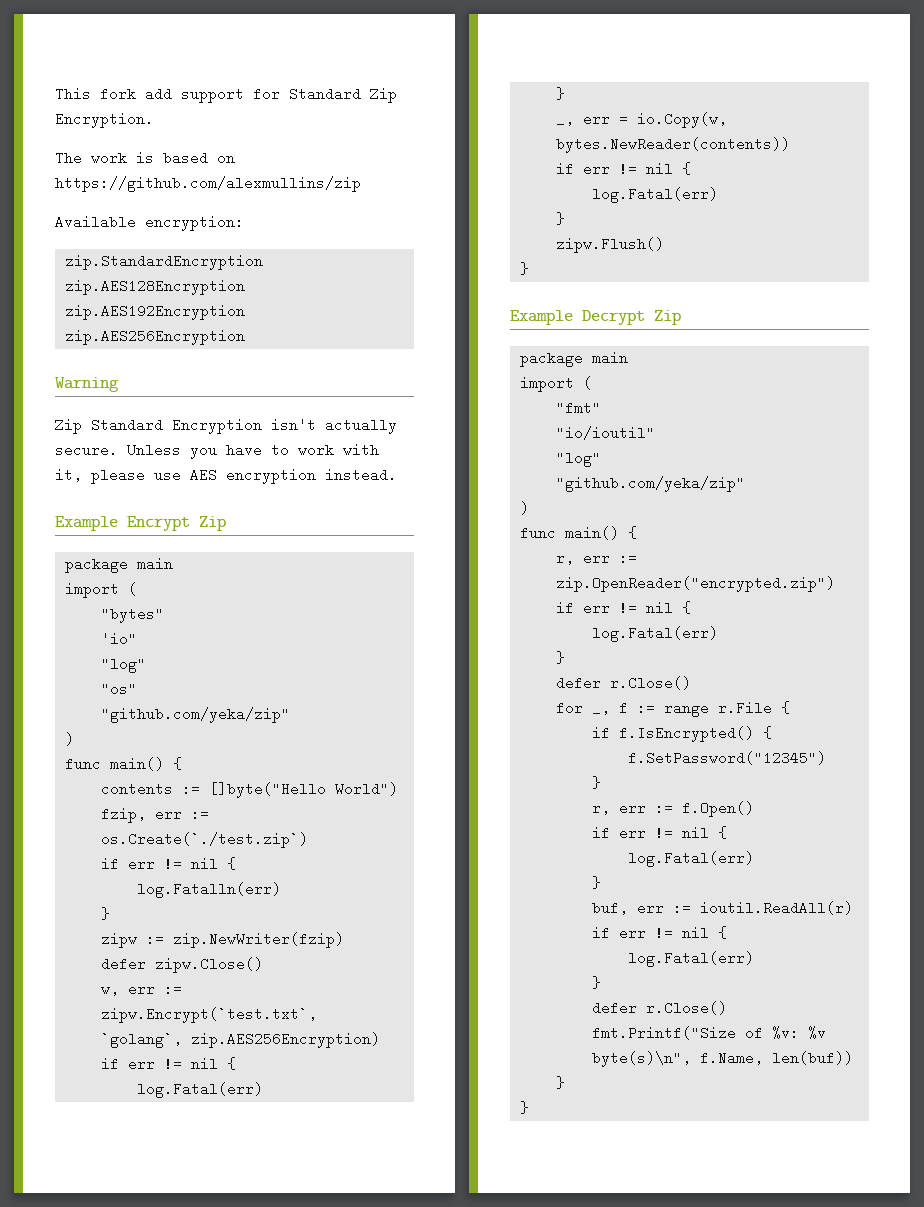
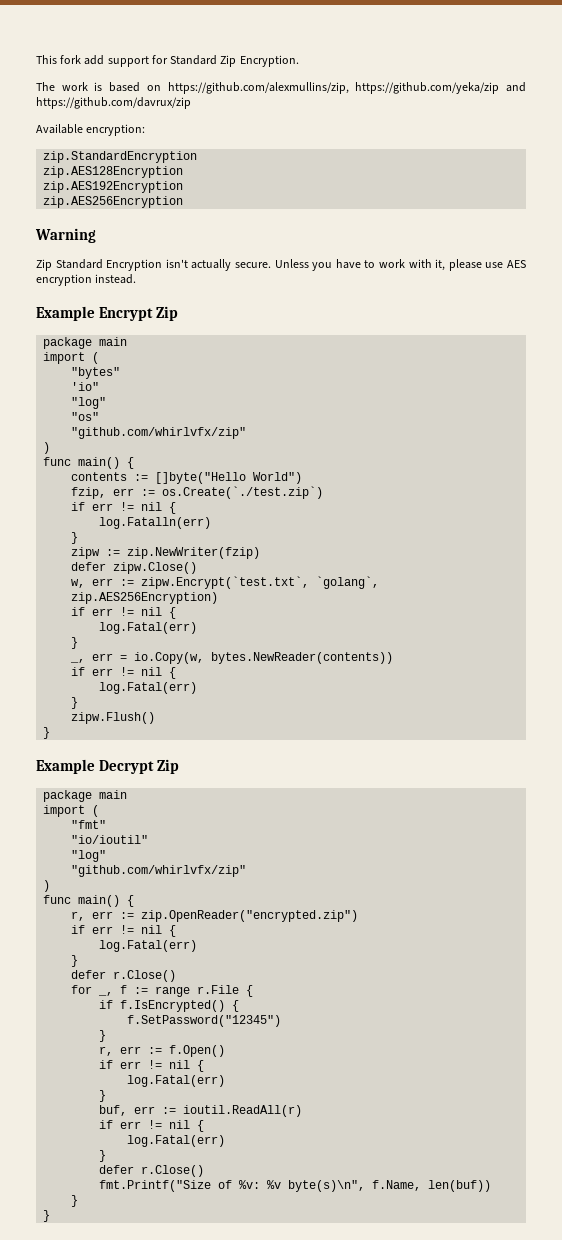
- The work is based on https://github.com/alexmullins/zip
+ The work is based on https://github.com/alexmullins/zip, https://github.com/yeka/zip and https://github.com/davrux/zip
  "os"
- "github.com/yeka/zip"
+ "github.com/whirlvfx/zip"
  "io/ioutil"
  "log"
- "github.com/yeka/zip"
+ "github.com/whirlvfx/zip"

